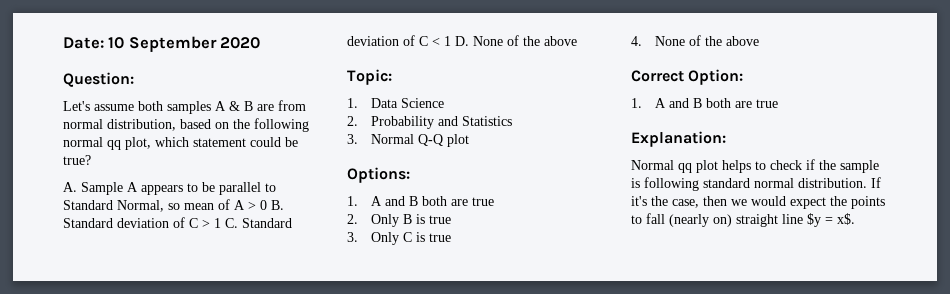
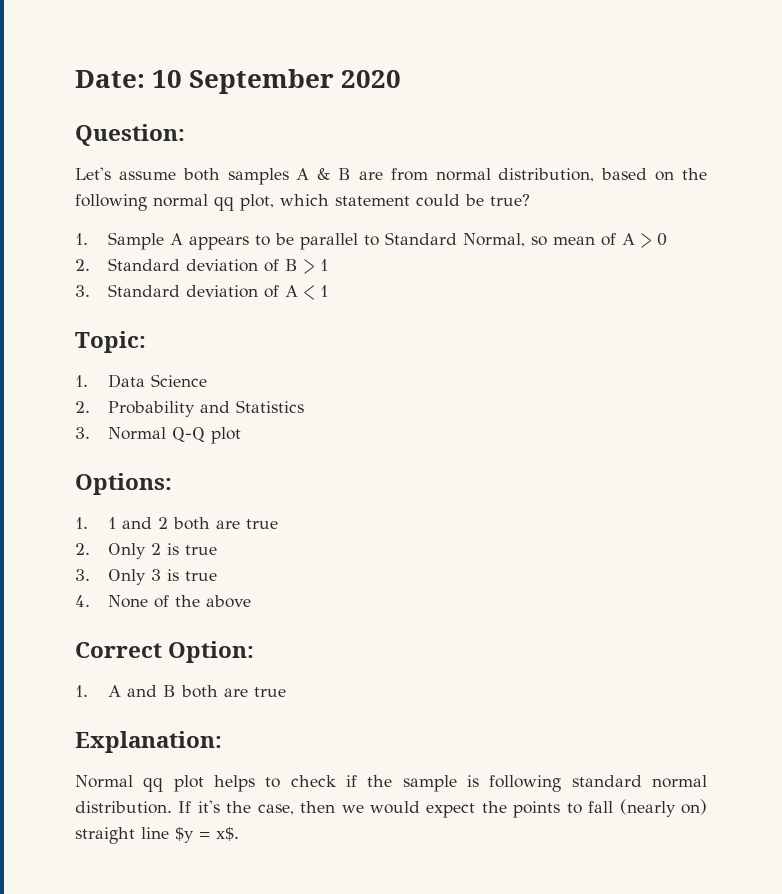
- A. Sample A appears to be parallel to Standard Normal, so mean of A > 0 B. Standard deviation of C > 1 C. Standard deviation of C < 1 D. None of the above
+ 1. Sample A appears to be parallel to Standard Normal, so mean of A > 0
+ 2. Standard deviation of B > 1
+ 3. Standard deviation of A < 1
  Options:
- 1. A and B both are true
+ 1. 1 and 2 both are true
- 2. Only B is true
+ 2. Only 2 is true
- 3. Only C is true
+ 3. Only 3 is true

